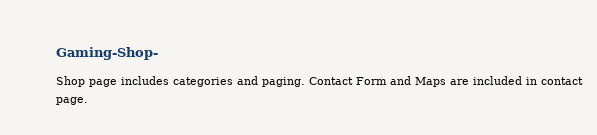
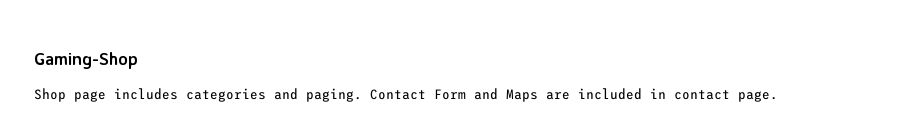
- Gaming-Shop-
+ Gaming-Shop

